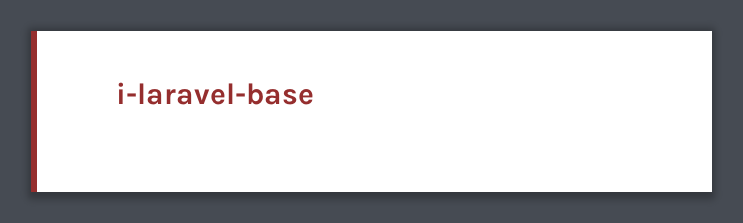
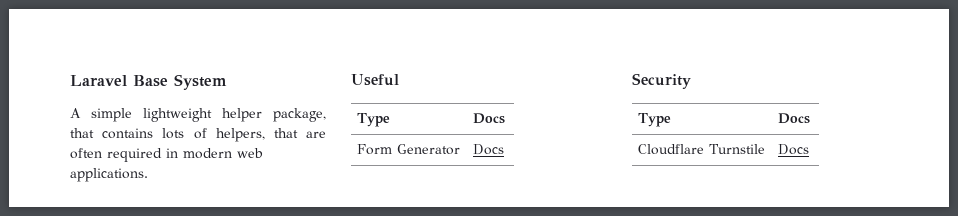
- i-laravel-base
+ Laravel Base System
+ A simple lightweight helper package, that contains lots of helpers, that are often required in modern web applications.
+ Useful
+ Type | Docs
+ Form Generator | Docs
+ Security
+ Type | Docs
+ Cloudflare Turnstile | Docs

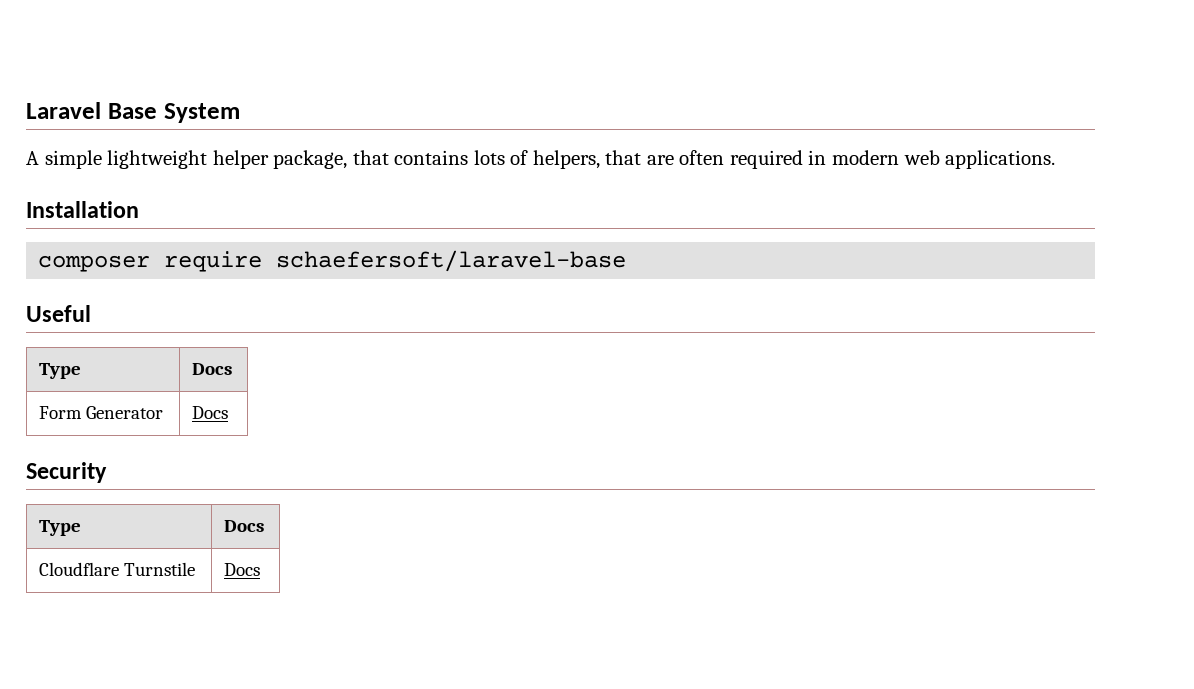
+ Installation
+ composer require schaefersoft/laravel-base

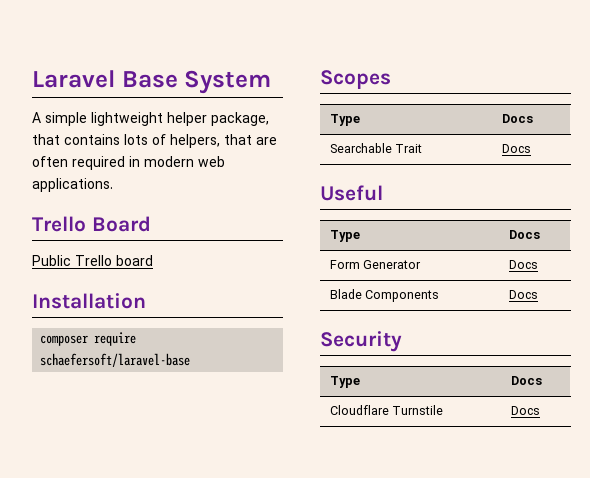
+ Trello Board
+ Public Trello board
+ Scopes
+ Type | Docs
+ Searchable Trait | Docs
+ Blade Components | Docs

